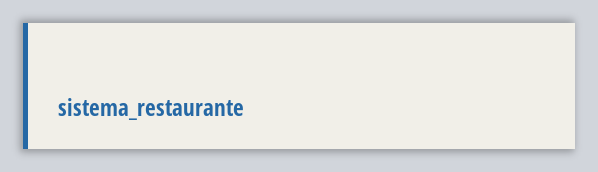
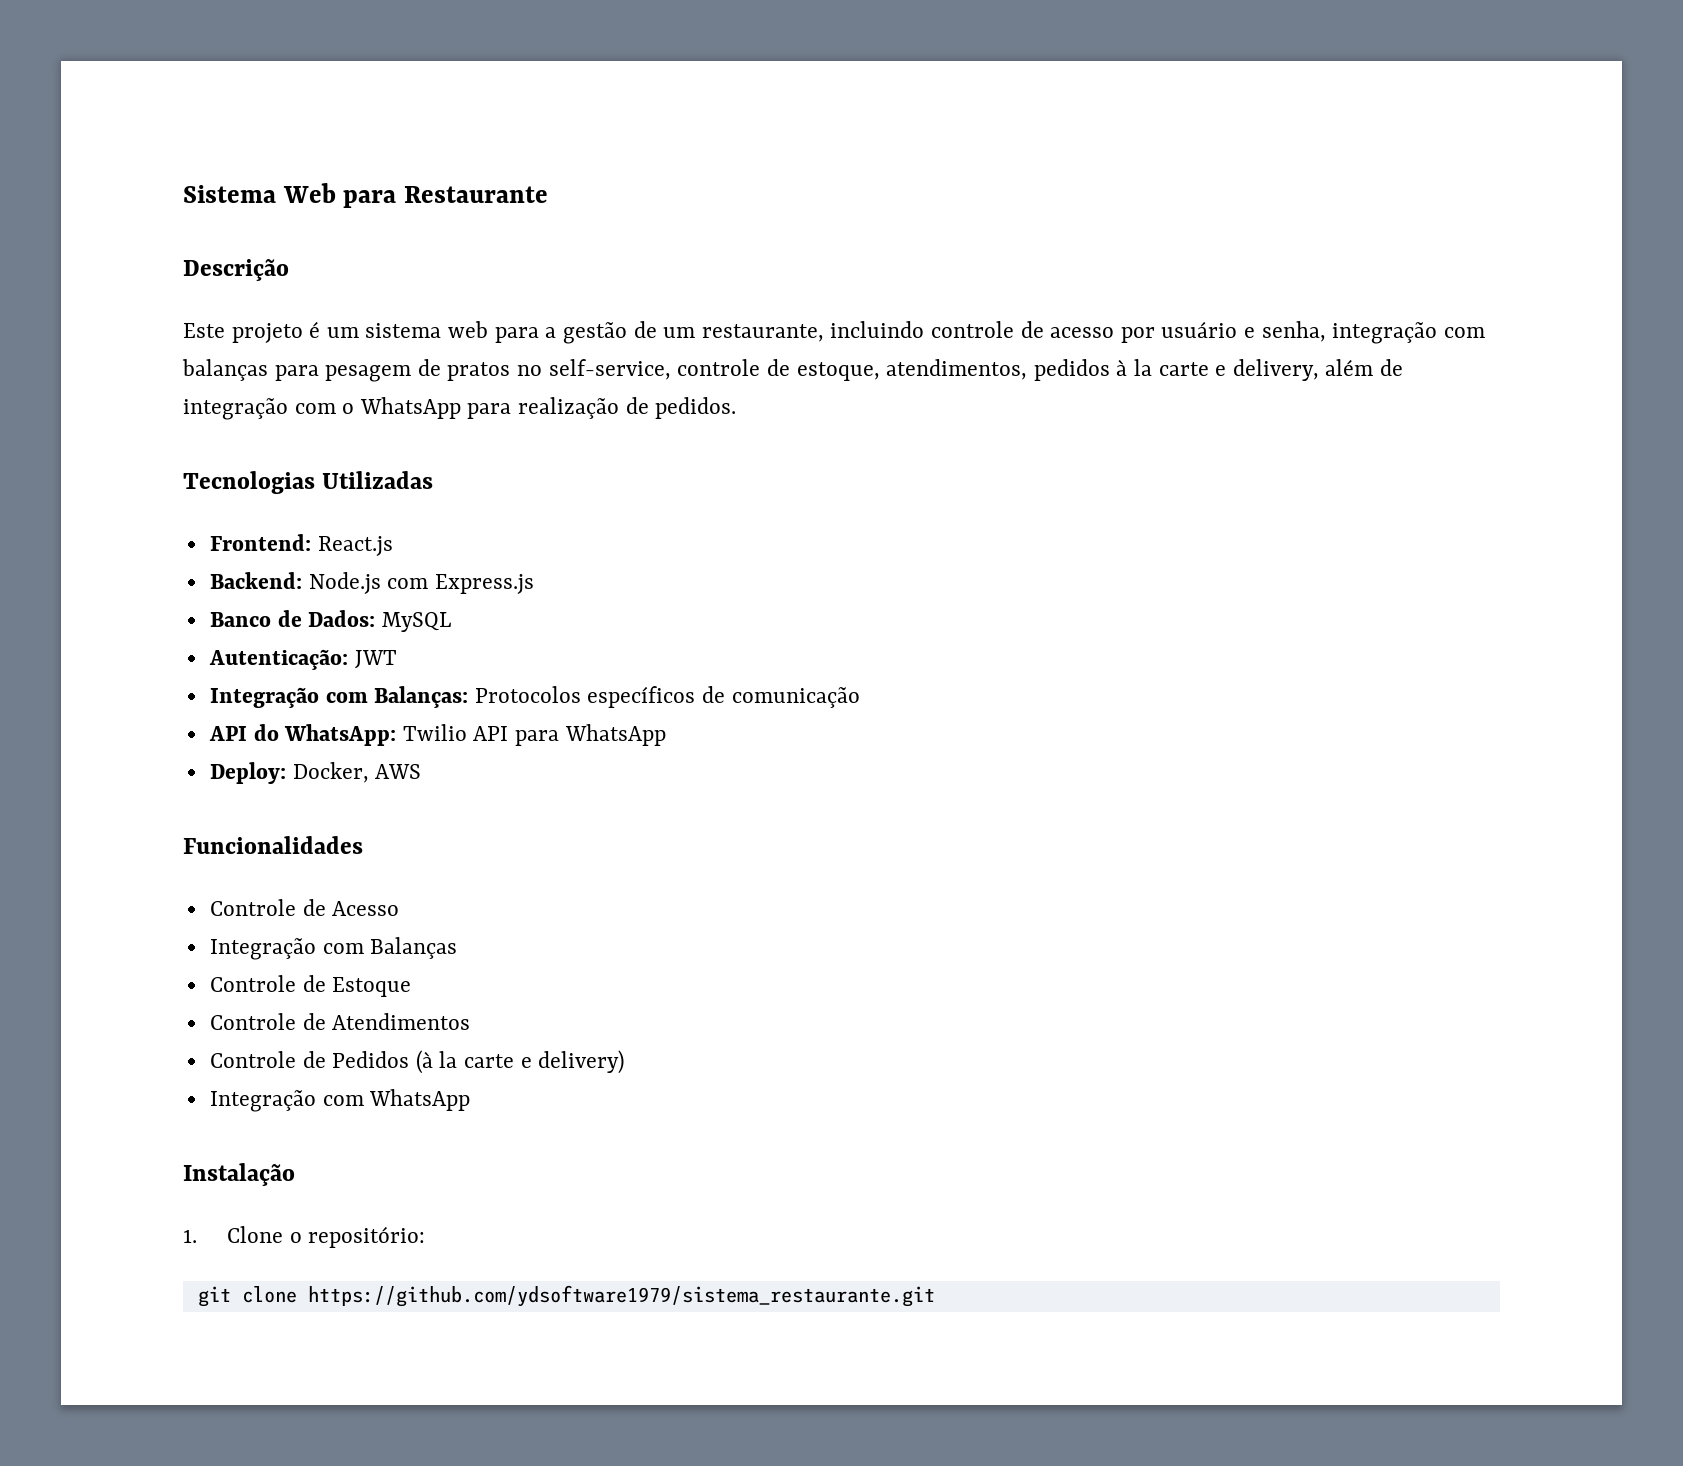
- sistema_restaurante
+ Sistema Web para Restaurante
+ Descrição
+ Este projeto é um sistema web para a gestão de um restaurante, incluindo controle de acesso por usuário e senha, integração com balanças para pesagem de pratos no self-service, controle de estoque, atendimentos, pedidos à la carte e delivery, além de integração com o WhatsApp para realização de pedidos.
+ Tecnologias Utilizadas
+ Frontend: React.js
+ Backend: Node.js com Express.js
+ Banco de Dados: MySQL
+ Autenticação: JWT
+ Integração com Balanças: Protocolos específicos de comunicação
+ API do WhatsApp: Twilio API para WhatsApp
+ Deploy: Docker, AWS
+ Funcionalidades
+ Controle de Acesso
+ Integração com Balanças
+ Controle de Estoque
+ Controle de Atendimentos
+ Controle de Pedidos (à la carte e delivery)
+ Integração com WhatsApp
+ Instalação
+ 1. Clone o repositório:
+ git clone https://github.com/ydsoftware1979/sistema_restaurante.git

